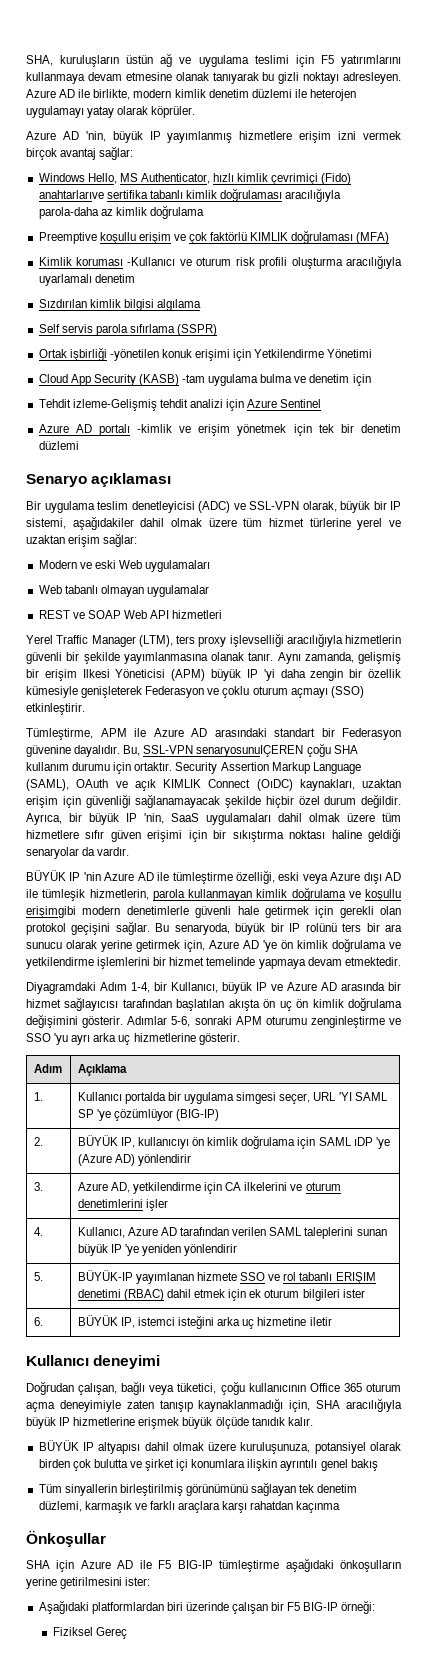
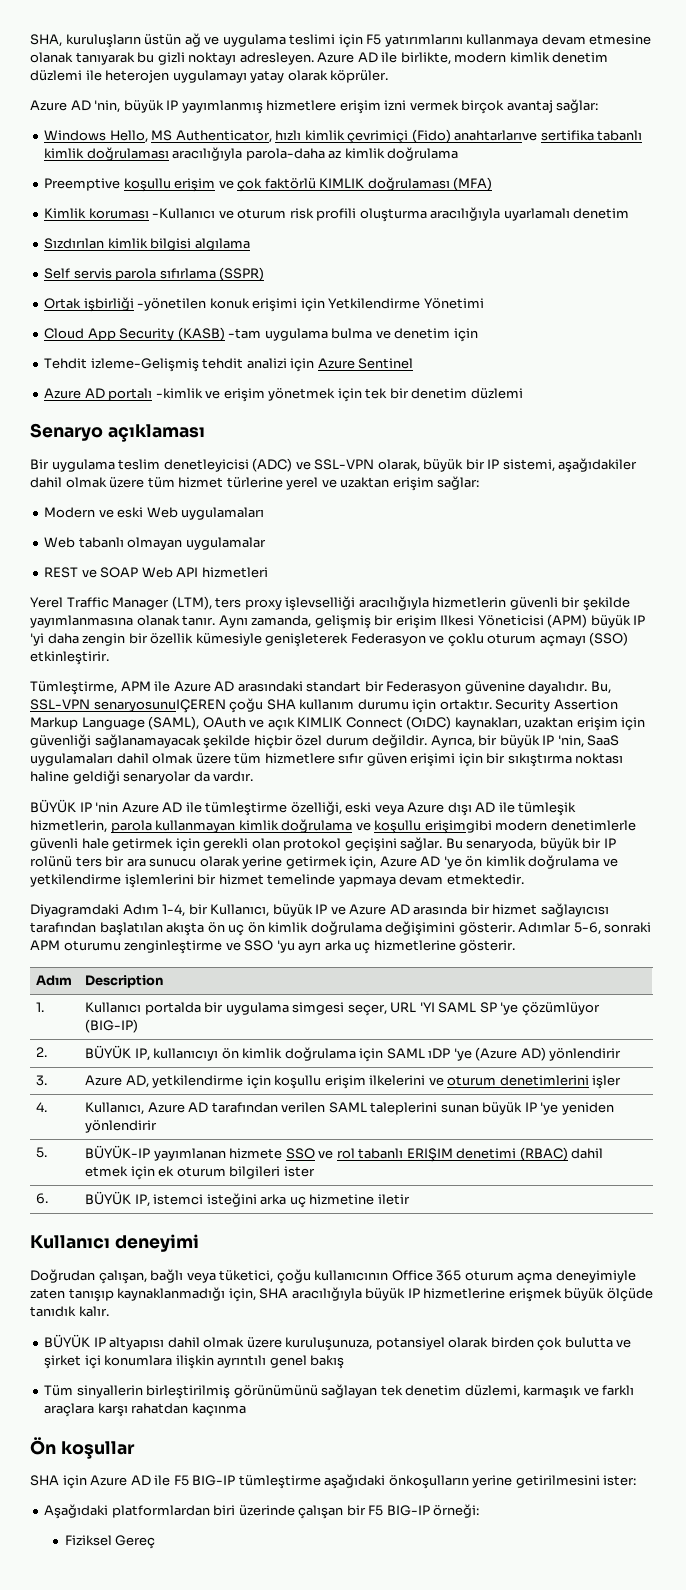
- Adım | Açıklama
+ Adım | Description
- 3. | Azure AD, yetkilendirme için CA ilkelerini ve oturum denetimlerini işler
+ 3. | Azure AD, yetkilendirme için koşullu erişim ilkelerini ve oturum denetimlerini işler
- Önkoşullar
+ Ön koşullar

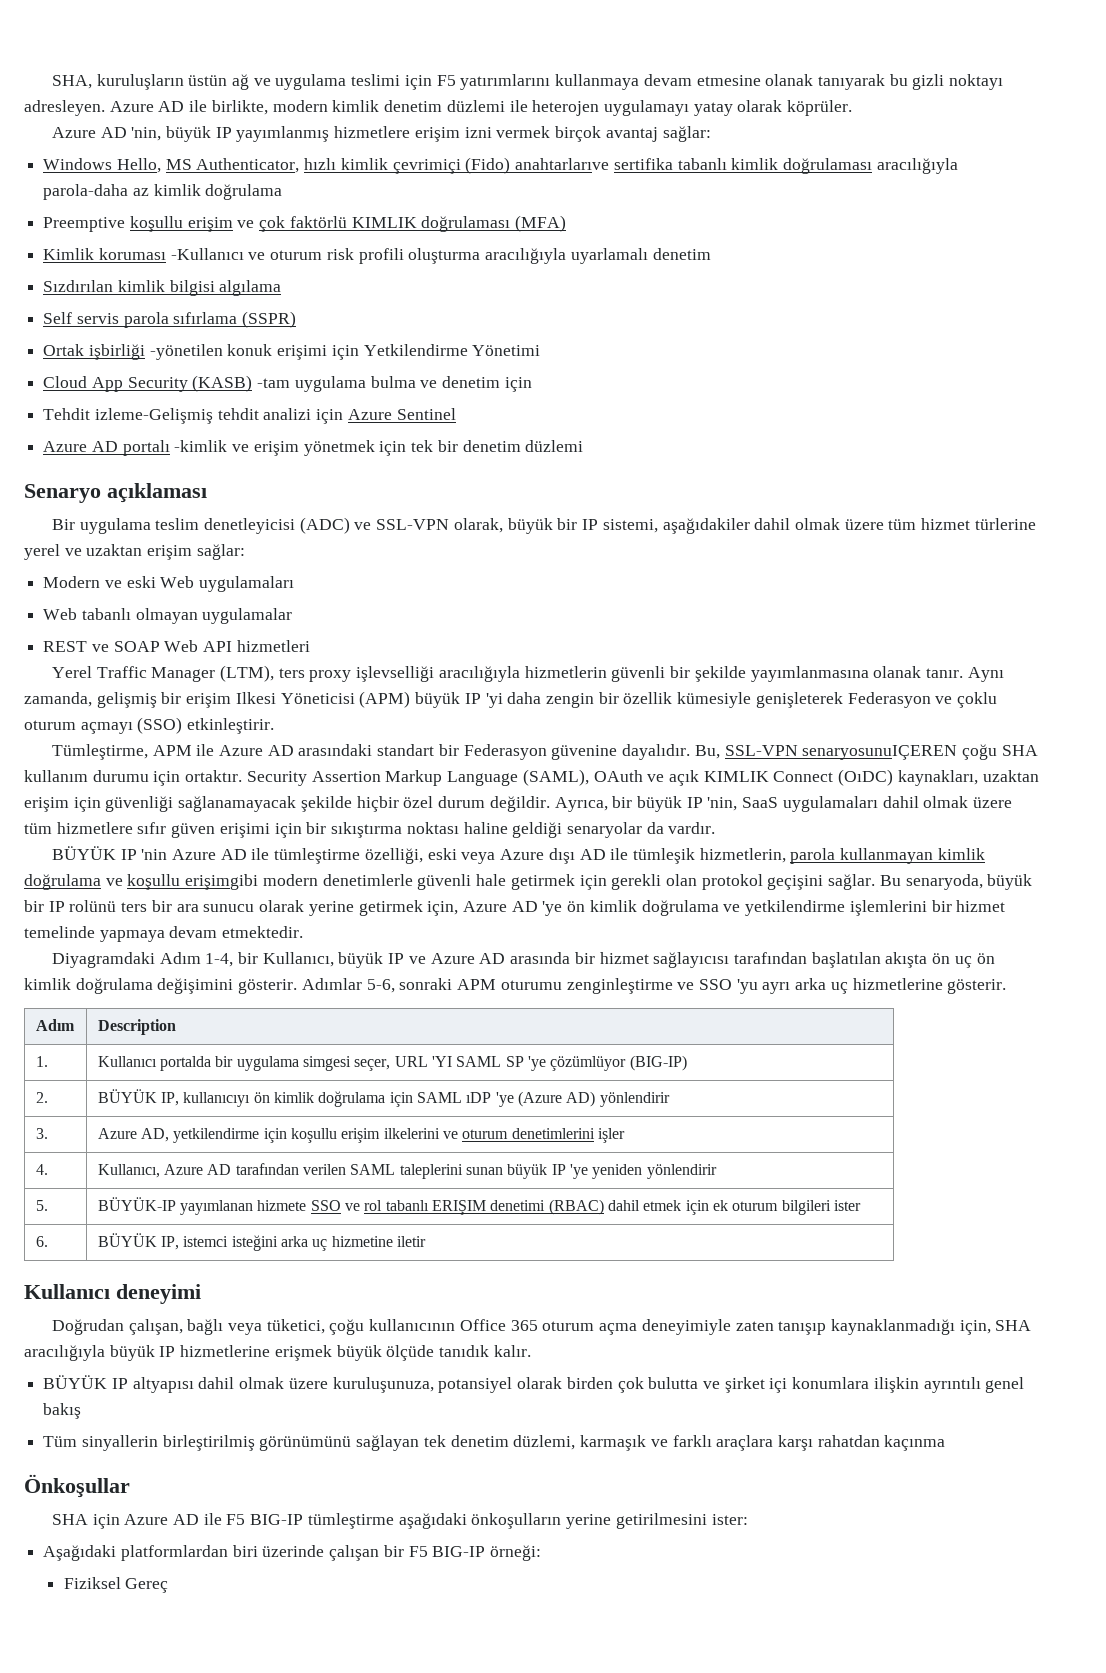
- Ön koşullar
+ Önkoşullar

